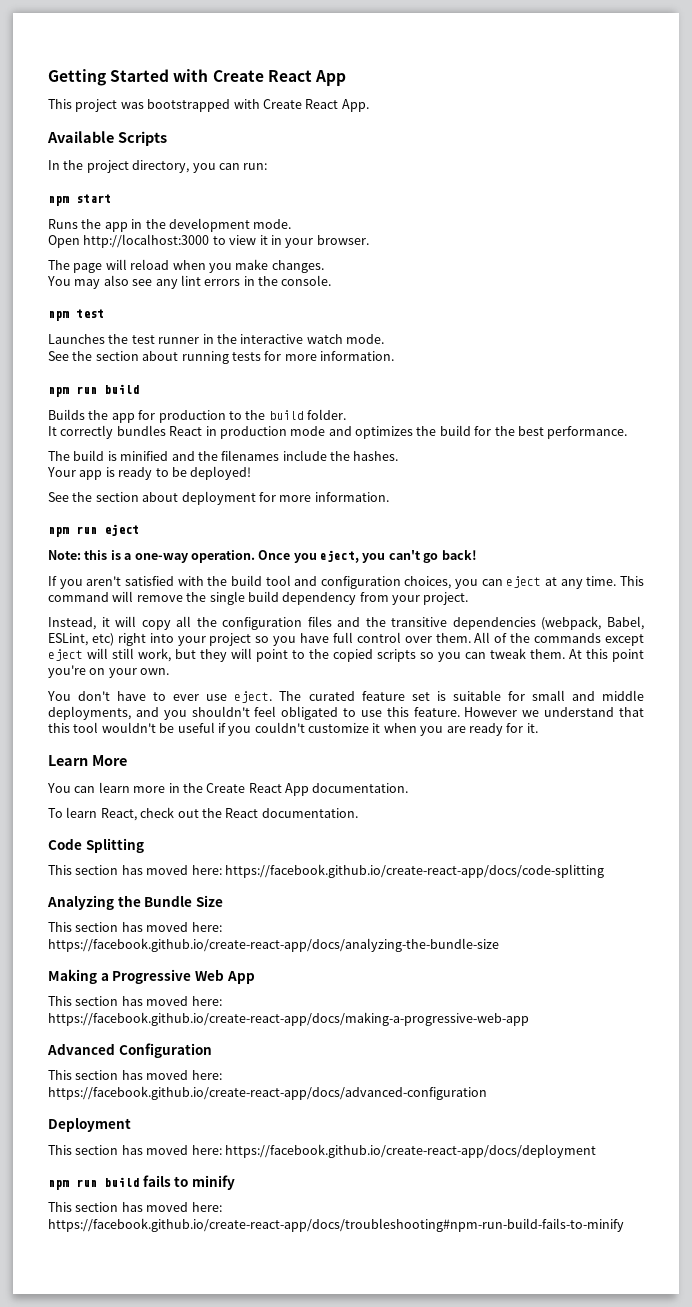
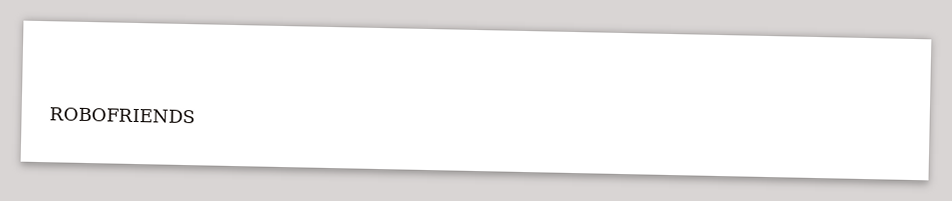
- Getting Started with Create React App
- This project was bootstrapped with Create React App.
- Available Scripts
- In the project directory, you can run:
- npm start
- Runs the app in the development mode.
- Open http://localhost:3000 to view it in your browser.
- The page will reload when you make changes.
- You may also see any lint errors in the console.
- npm test
- Launches the test runner in the interactive watch mode.
- See the section about running tests for more information.
- npm run build
- Builds the app for production to the build folder.
- It correctly bundles React in production mode and optimizes the build for the best performance.
- The build is minified and the filenames include the hashes.
- Your app is ready to be deployed!
- See the section about deployment for more information.
- npm run eject
- Note: this is a one-way operation. Once you eject, you can't go back!
- If you aren't satisfied with the build tool and configuration choices, you can eject at any time. This command will remove the single build dependency from your project.
- Instead, it will copy all the configuration files and the transitive dependencies (webpack, Babel, ESLint, etc) right into your project so you have full control over them. All of the commands except eject will still work, but they will point to the copied scripts so you can tweak them. At this point you're on your own.
- You don't have to ever use eject. The curated feature set is suitable for small and middle deployments, and you shouldn't feel obligated to use this feature. However we understand that this tool wouldn't be useful if you couldn't customize it when you are ready for it.
- Learn More
- You can learn more in the Create React App documentation.
- To learn React, check out the React documentation.
- Code Splitting
- This section has moved here: https://facebook.github.io/create-react-app/docs/code-splitting
- Analyzing the Bundle Size
- This section has moved here: https://facebook.github.io/create-react-app/docs/analyzing-the-bundle-size
- Making a Progressive Web App
- This section has moved here: https://facebook.github.io/create-react-app/docs/making-a-progressive-web-app
- Advanced Configuration
- This section has moved here: https://facebook.github.io/create-react-app/docs/advanced-configuration
- Deployment
- This section has moved here: https://facebook.github.io/create-react-app/docs/deployment
- npm run build fails to minify
- This section has moved here: https://facebook.github.io/create-react-app/docs/troubleshooting#npm-run-build-fails-to-minify
+ ROBOFRIENDS

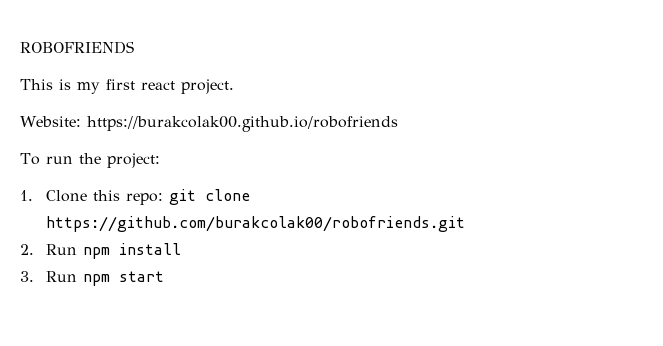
+ This is my first react project.
+ Website: https://burakcolak00.github.io/robofriends
+ To run the project:
+ 1. Clone this repo: git clone https://github.com/burakcolak00/robofriends.git
+ 2. Run npm install
+ 3. Run npm start

